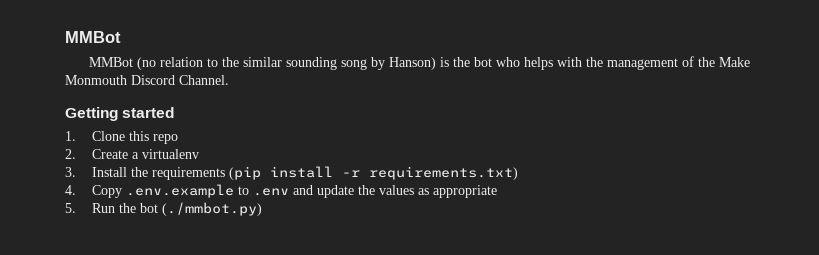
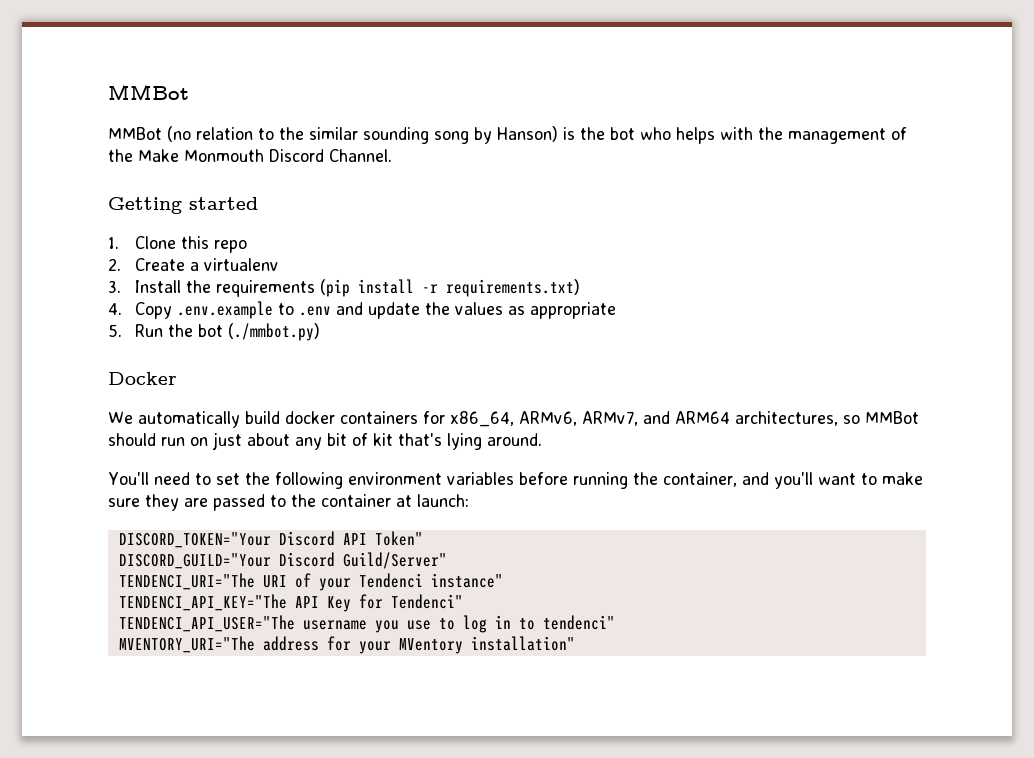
+ Docker
+ We automatically build docker containers for x86_64, ARMv6, ARMv7, and ARM64 architectures, so MMBot should run on just about any bit of kit that's lying around.
+ You'll need to set the following environment variables before running the container, and you'll want to make sure they are passed to the container at launch:
+ DISCORD_TOKEN="Your Discord API Token"
+ DISCORD_GUILD="Your Discord Guild/Server"
+ TENDENCI_URI="The URI of your Tendenci instance"
+ TENDENCI_API_KEY="The API Key for Tendenci"
+ TENDENCI_API_USER="The username you use to log in to tendenci"
+ MVENTORY_URI="The address for your MVentory installation"

